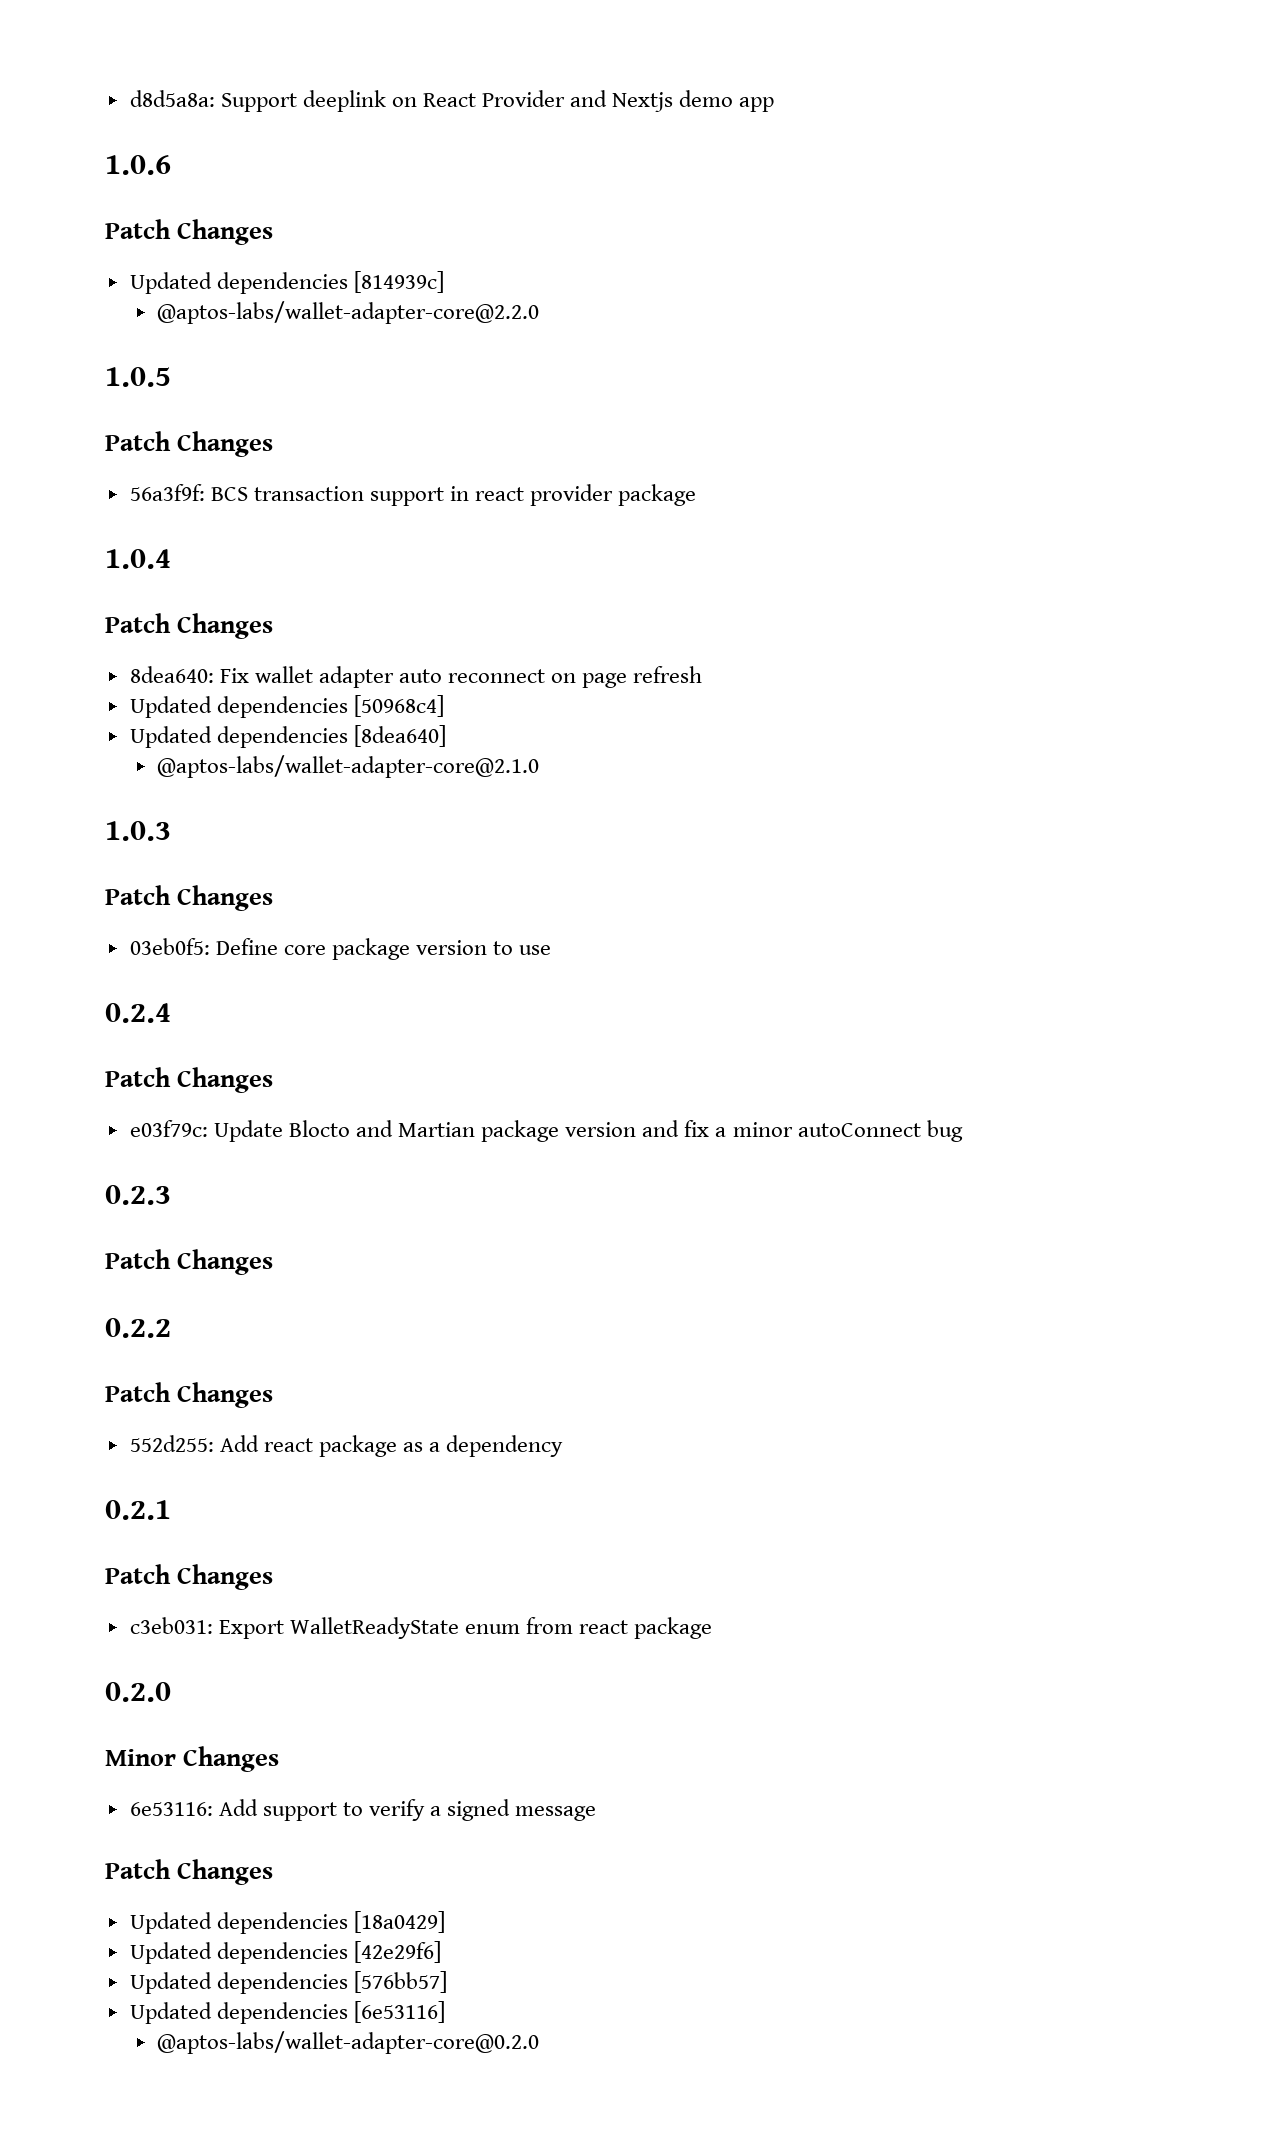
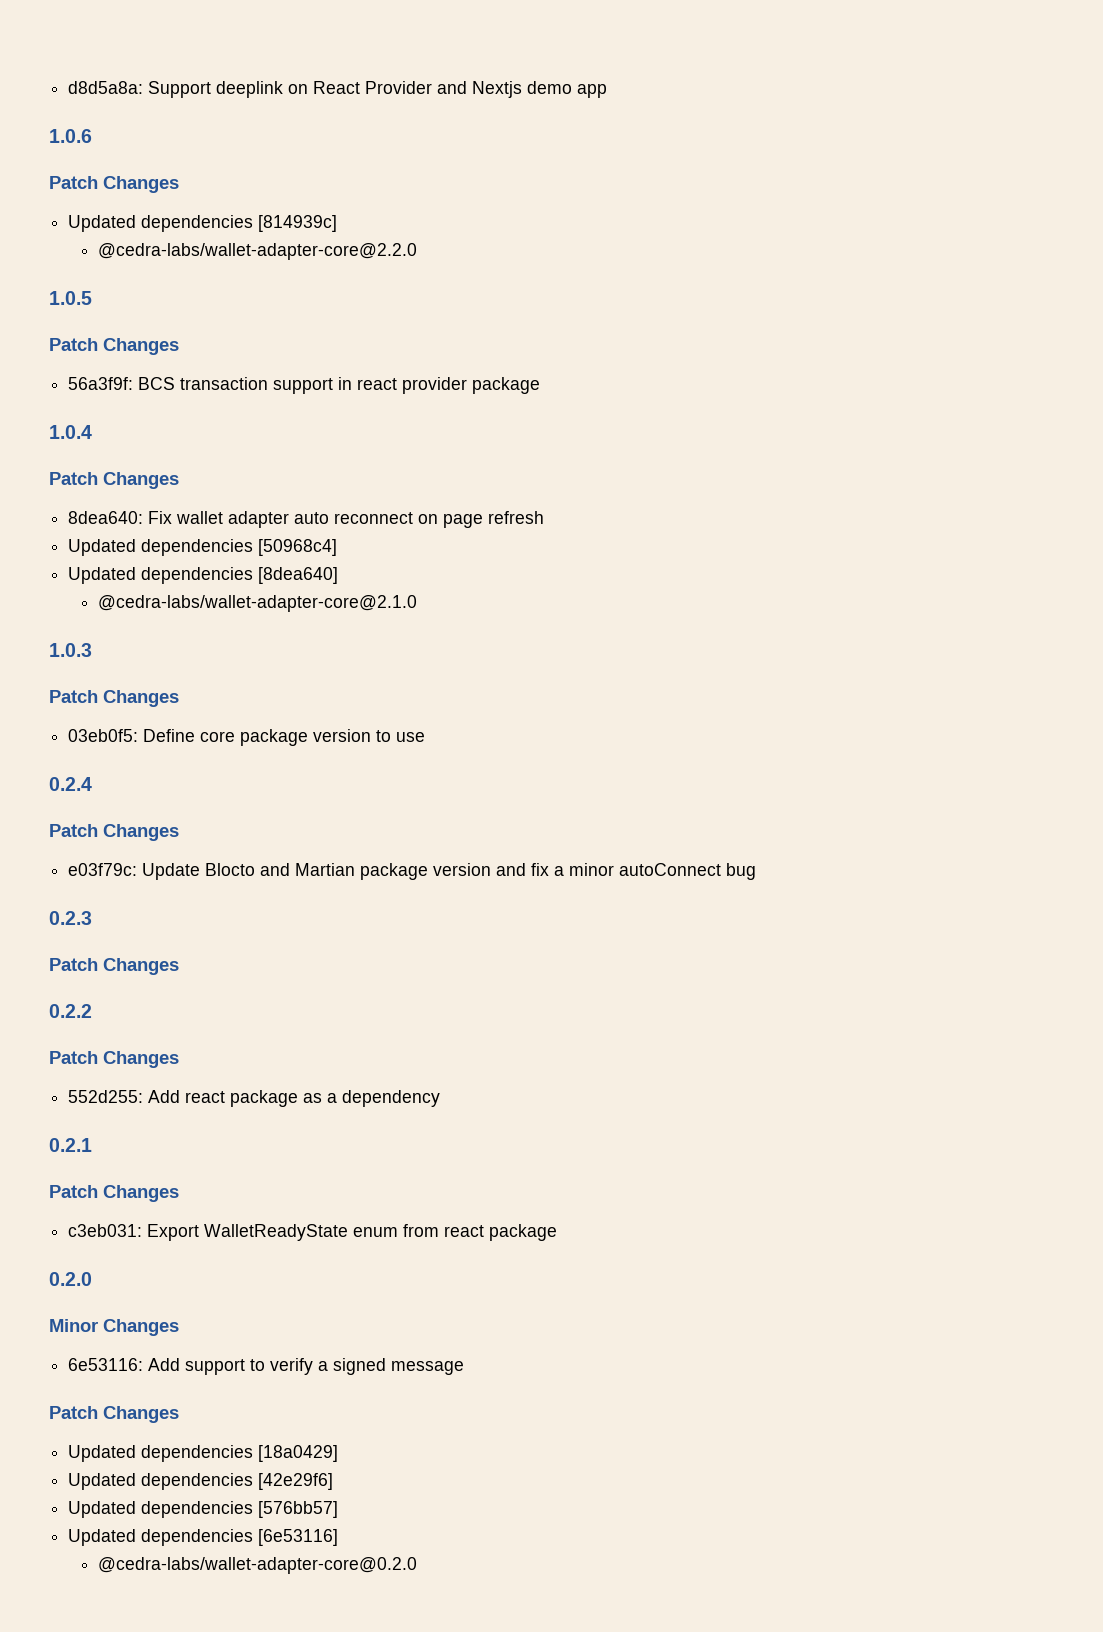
- @aptos-labs/wallet-adapter-core@2.2.0
+ @cedra-labs/wallet-adapter-core@2.2.0
- @aptos-labs/wallet-adapter-core@2.1.0
+ @cedra-labs/wallet-adapter-core@2.1.0
- @aptos-labs/wallet-adapter-core@0.2.0
+ @cedra-labs/wallet-adapter-core@0.2.0

